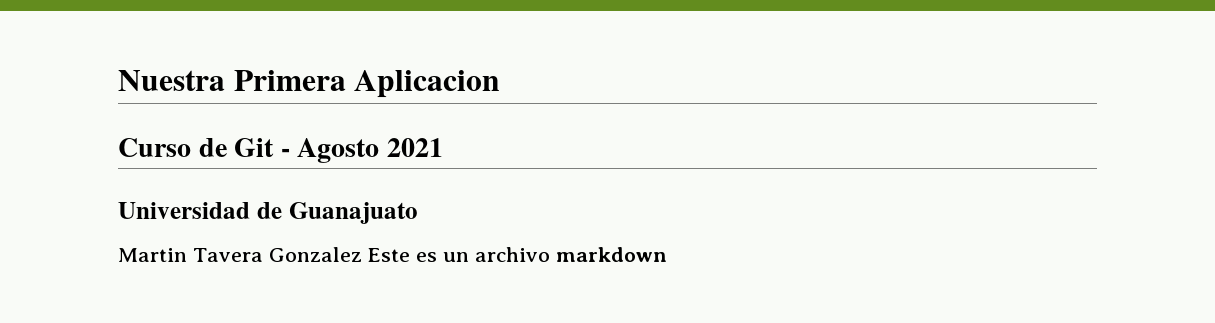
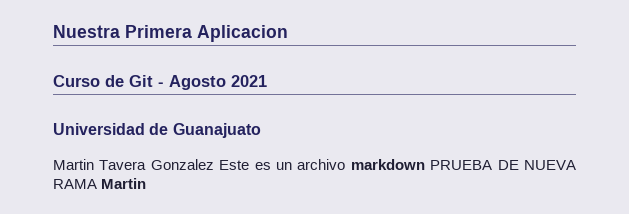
- Martin Tavera Gonzalez Este es un archivo markdown
+ Martin Tavera Gonzalez Este es un archivo markdown PRUEBA DE NUEVA RAMA Martin

